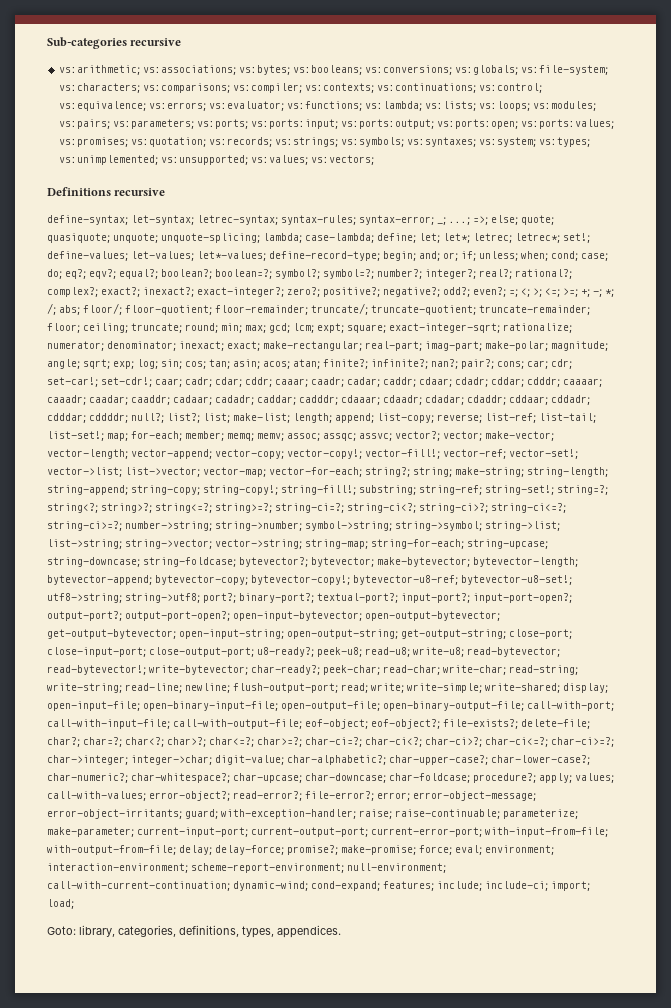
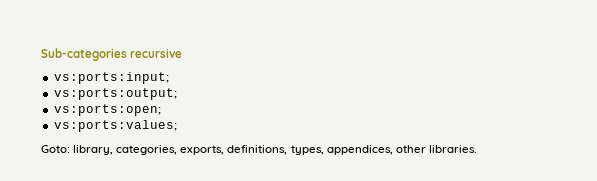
- vs:arithmetic; vs:associations; vs:bytes; vs:booleans; vs:conversions; vs:globals; vs:file-system; vs:characters; vs:comparisons; vs:compiler; vs:contexts; vs:continuations; vs:control; vs:equivalence; vs:errors; vs:evaluator; vs:functions; vs:lambda; vs:lists; vs:loops; vs:modules; vs:pairs; vs:parameters; vs:ports; vs:ports:input; vs:ports:output; vs:ports:open; vs:ports:values; vs:promises; vs:quotation; vs:records; vs:strings; vs:symbols; vs:syntaxes; vs:system; vs:types; vs:unimplemented; vs:unsupported; vs:values; vs:vectors;
- Definitions recursive
- define-syntax; let-syntax; letrec-syntax; syntax-rules; syntax-error; _; ...; =>; else; quote; quasiquote; unquote; unquote-splicing; lambda; case-lambda; define; let; let*; letrec; letrec*; set!; define-values; let-values; let*-values; define-record-type; begin; and; or; if; unless; when; cond; case; do; eq?; eqv?; equal?; boolean?; boolean=?; symbol?; symbol=?; number?; integer?; real?; rational?; complex?; exact?; inexact?; exact-integer?; zero?; positive?; negative?; odd?; even?; =; <; >; <=; >=; +; -; *; /; abs; floor/; floor-quotient; floor-remainder; truncate/; truncate-quotient; truncate-remainder; floor; ceiling; truncate; round; min; max; gcd; lcm; expt; square; exact-integer-sqrt; rationalize; numerator; denominator; inexact; exact; make-rectangular; real-part; imag-part; make-polar; magnitude; angle; sqrt; exp; log; sin; cos; tan; asin; acos; atan; finite?; infinite?; nan?; pair?; cons; car; cdr; set-car!; set-cdr!; caar; cadr; cdar; cddr; caaar; caadr; cadar; caddr; cdaar; cdadr; cddar; cdddr; caaaar; caaadr; caadar; caaddr; cadaar; cadadr; caddar; cadddr; cdaaar; cdaadr; cdadar; cdaddr; cddaar; cddadr; cdddar; cddddr; null?; list?; list; make-list; length; append; list-copy; reverse; list-ref; list-tail; list-set!; map; for-each; member; memq; memv; assoc; assqc; assvc; vector?; vector; make-vector; vector-length; vector-append; vector-copy; vector-copy!; vector-fill!; vector-ref; vector-set!; vector->list; list->vector; vector-map; vector-for-each; string?; string; make-string; string-length; string-append; string-copy; string-copy!; string-fill!; substring; string-ref; string-set!; string=?; string<?; string>?; string<=?; string>=?; string-ci=?; string-ci<?; string-ci>?; string-ci<=?; string-ci>=?; number->string; string->number; symbol->string; string->symbol; string->list; list->string; string->vector; vector->string; string-map; string-for-each; string-upcase; string-downcase; string-foldcase; bytevector?; bytevector; make-bytevector; bytevector-length; bytevector-append; bytevector-copy; bytevector-copy!; bytevector-u8-ref; bytevector-u8-set!; utf8->string; string->utf8; port?; binary-port?; textual-port?; input-port?; input-port-open?; output-port?; output-port-open?; open-input-bytevector; open-output-bytevector; get-output-bytevector; open-input-string; open-output-string; get-output-string; close-port; close-input-port; close-output-port; u8-ready?; peek-u8; read-u8; write-u8; read-bytevector; read-bytevector!; write-bytevector; char-ready?; peek-char; read-char; write-char; read-string; write-string; read-line; newline; flush-output-port; read; write; write-simple; write-shared; display; open-input-file; open-binary-input-file; open-output-file; open-binary-output-file; call-with-port; call-with-input-file; call-with-output-file; eof-object; eof-object?; file-exists?; delete-file; char?; char=?; char<?; char>?; char<=?; char>=?; char-ci=?; char-ci<?; char-ci>?; char-ci<=?; char-ci>=?; char->integer; integer->char; digit-value; char-alphabetic?; char-upper-case?; char-lower-case?; char-numeric?; char-whitespace?; char-upcase; char-downcase; char-foldcase; procedure?; apply; values; call-with-values; error-object?; read-error?; file-error?; error; error-object-message; error-object-irritants; guard; with-exception-handler; raise; raise-continuable; parameterize; make-parameter; current-input-port; current-output-port; current-error-port; with-input-from-file; with-output-from-file; delay; delay-force; promise?; make-promise; force; eval; environment; interaction-environment; scheme-report-environment; null-environment; call-with-current-continuation; dynamic-wind; cond-expand; features; include; include-ci; import; load;
+ vs:ports:input;
+ vs:ports:output;
+ vs:ports:open;
+ vs:ports:values;
- Goto: library, categories, definitions, types, appendices.
+ Goto: library, categories, exports, definitions, types, appendices, other libraries.

